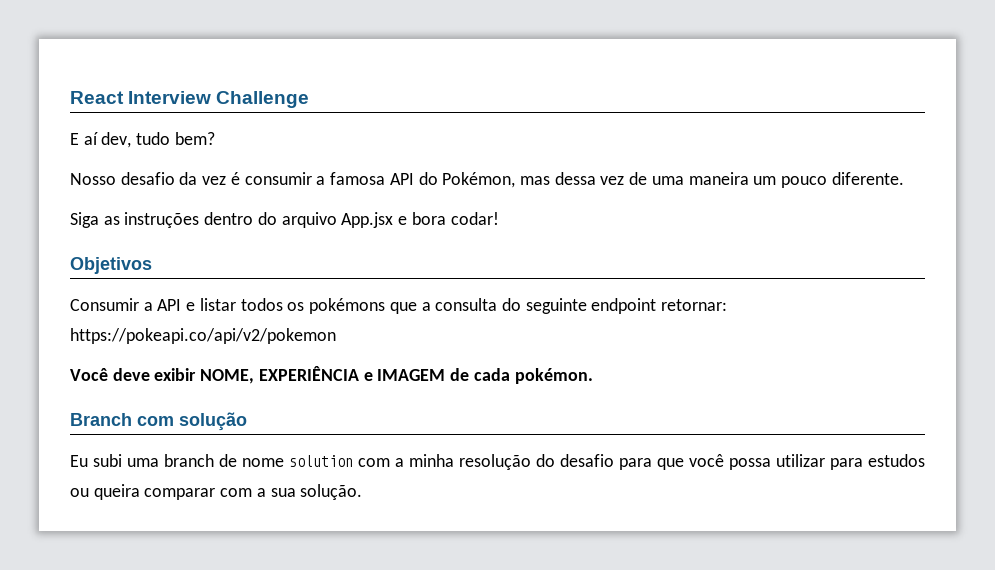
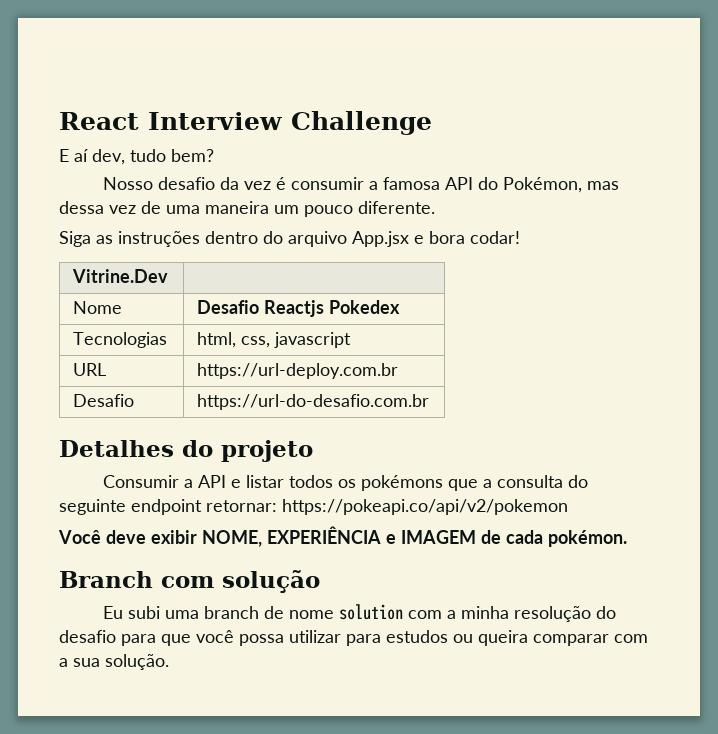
- Objetivos
+ Vitrine.Dev |
+ Nome | Desafio Reactjs Pokedex
+ Tecnologias | html, css, javascript
+ URL | https://url-deploy.com.br
+ Desafio | https://url-do-desafio.com.br
+ Detalhes do projeto

